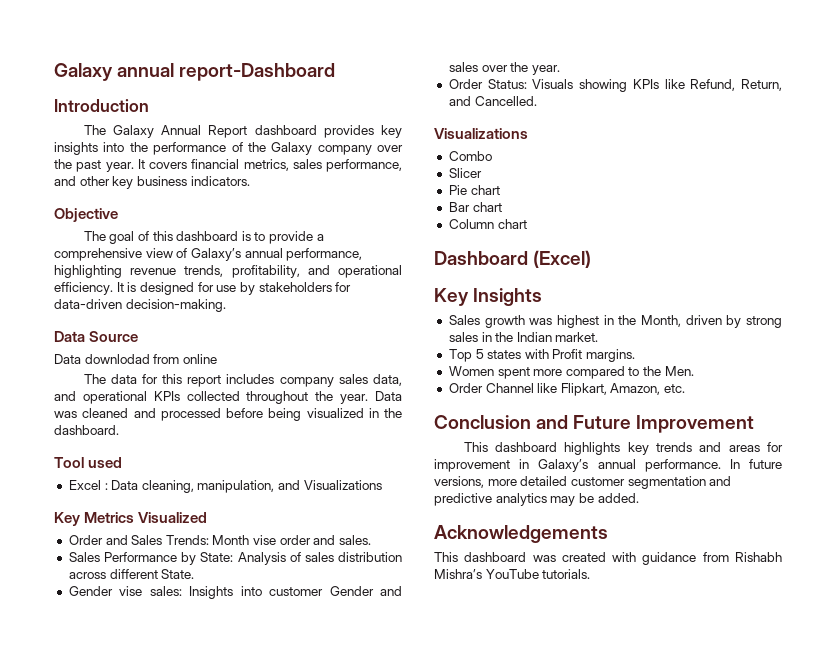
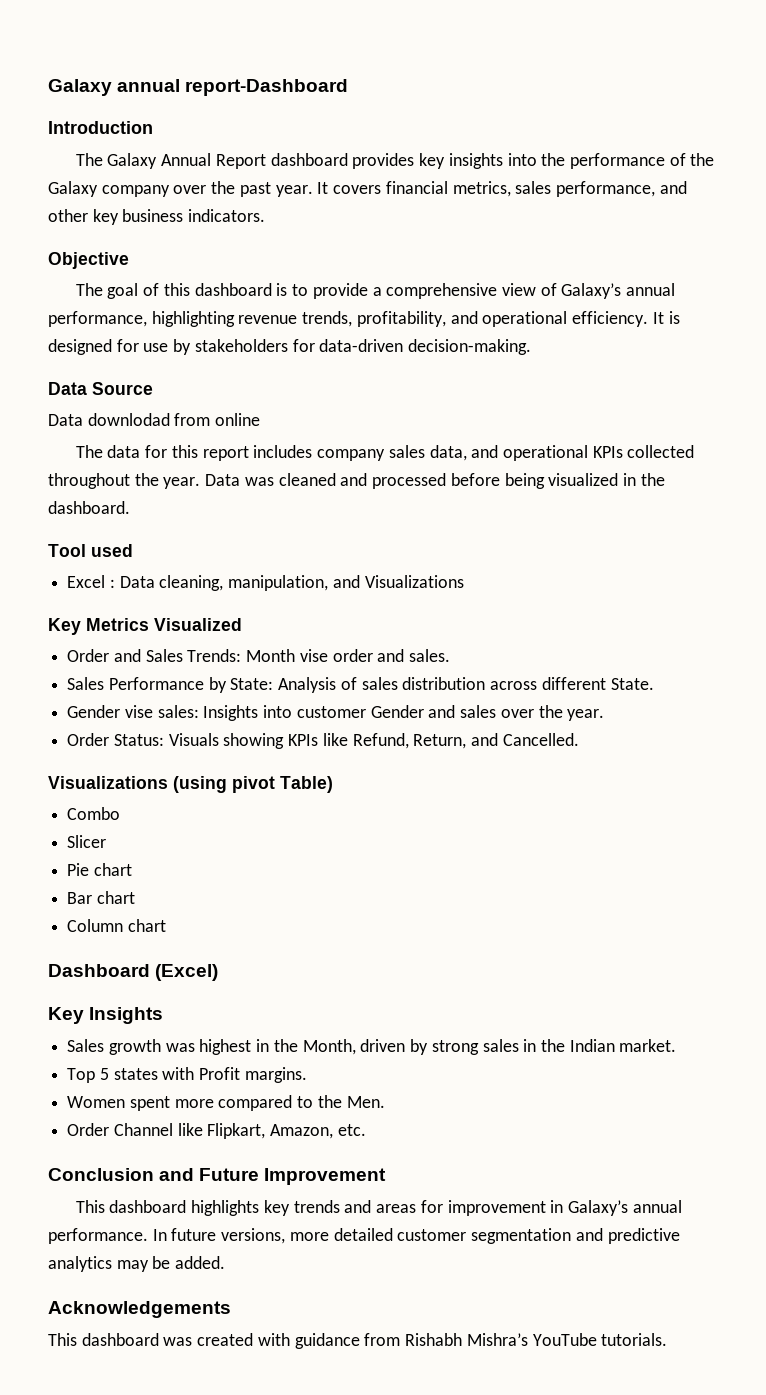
  Order Status: Visuals showing KPIs like Refund, Return, and Cancelled.
- Visualizations
+ Visualizations (using pivot Table)

